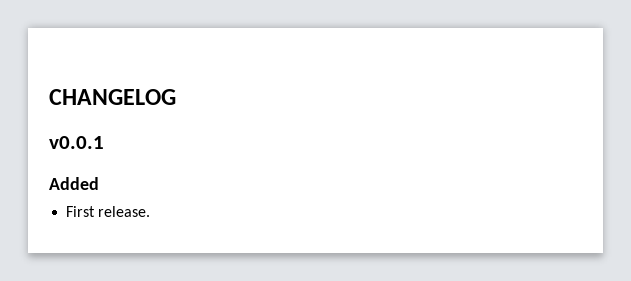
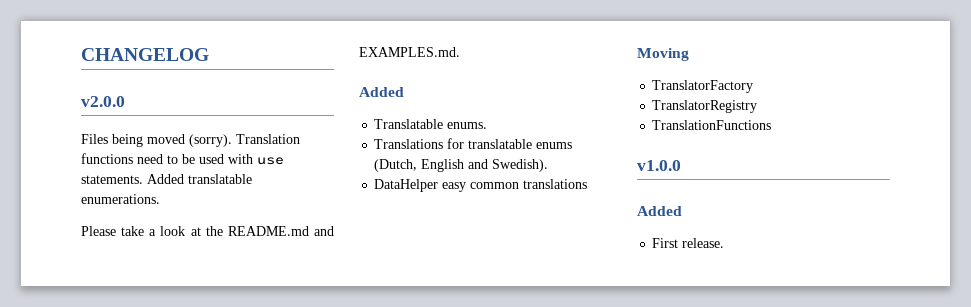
- v0.0.1
+ v2.0.0
+ Files being moved (sorry). Translation functions need to be used with use statements. Added translatable enumerations.
+ Please take a look at the README.md and EXAMPLES.md.
+ Added
+ Translatable enums.
+ Translations for translatable enums (Dutch, English and Swedish).
+ DataHelper easy common translations
+ Moving
+ TranslatorFactory
+ TranslatorRegistry
+ TranslationFunctions
+ v1.0.0

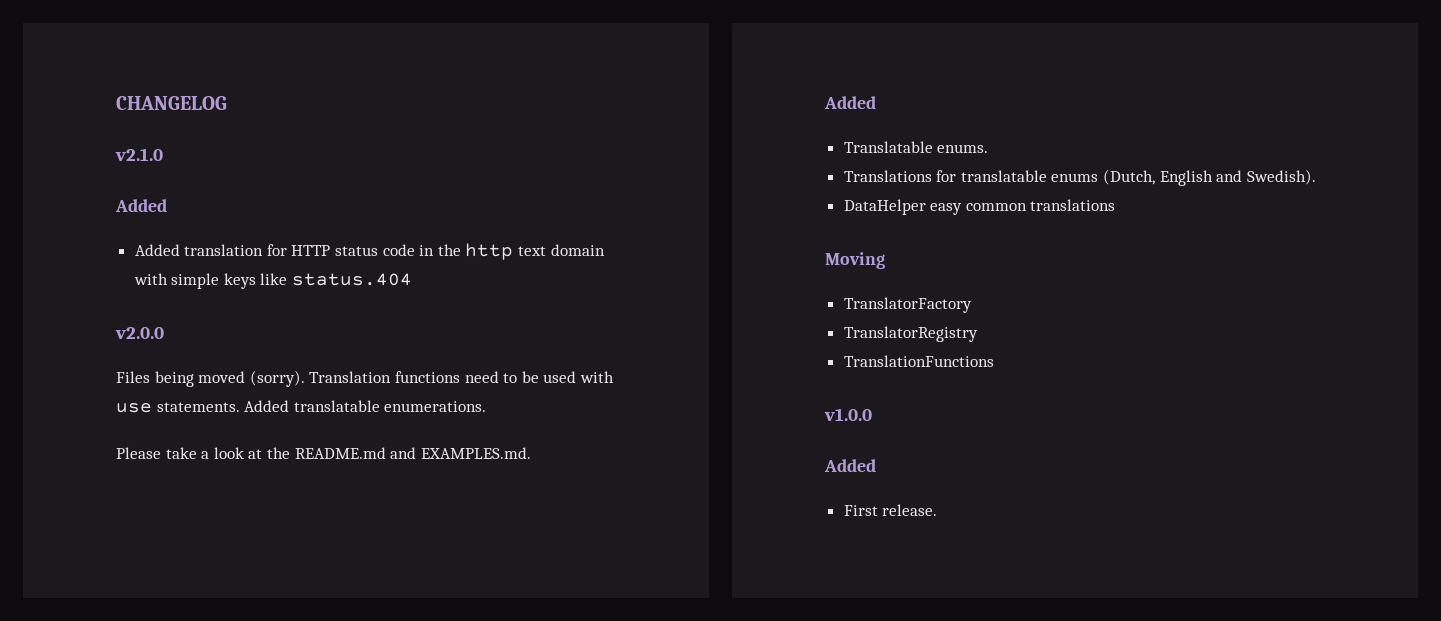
+ v2.1.0
+ Added
+ Added translation for HTTP status code in the http text domain with simple keys like status.404

